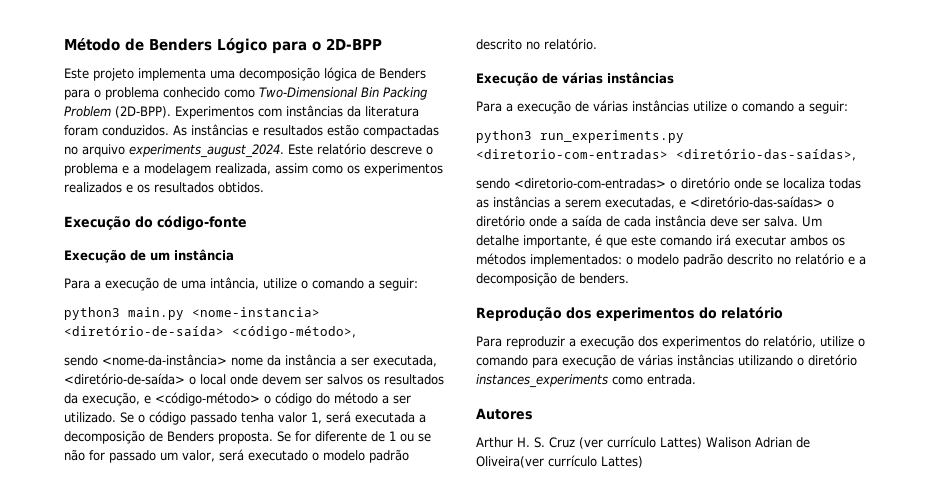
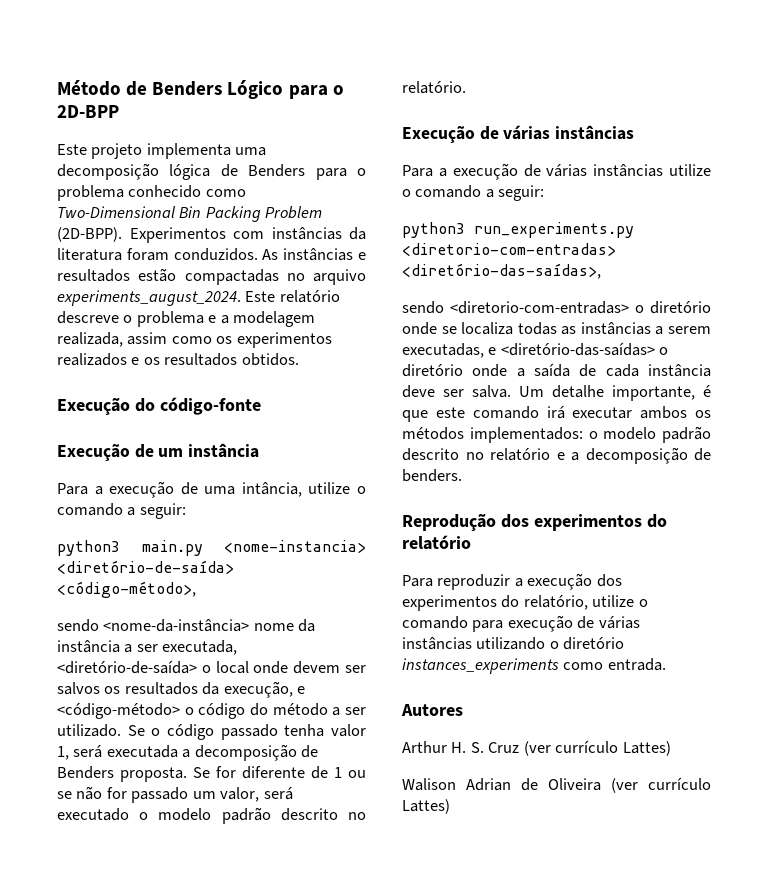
- Arthur H. S. Cruz (ver currículo Lattes) Walison Adrian de Oliveira(ver currículo Lattes)
+ Arthur H. S. Cruz (ver currículo Lattes)
+ Walison Adrian de Oliveira (ver currículo Lattes)

